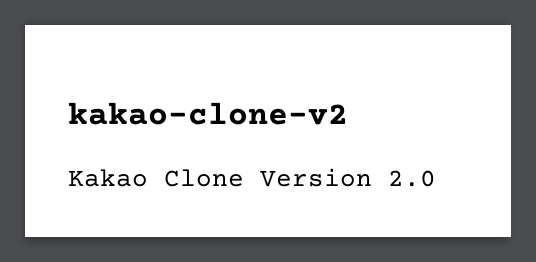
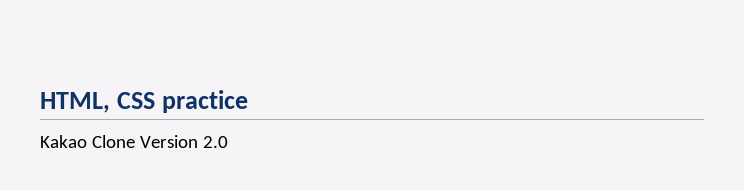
- kakao-clone-v2
+ HTML, CSS practice

